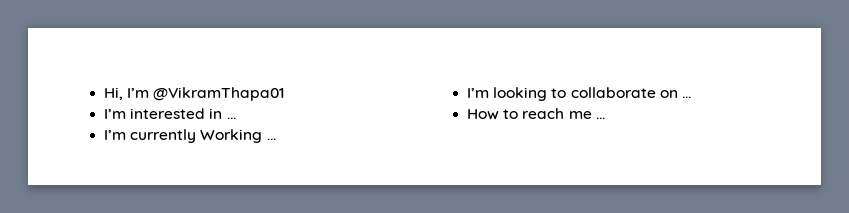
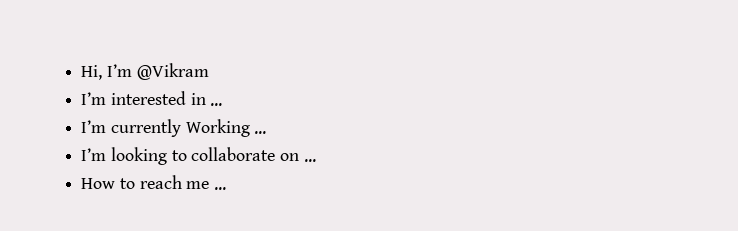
- Hi, I’m @VikramThapa01
+ Hi, I’m @Vikram

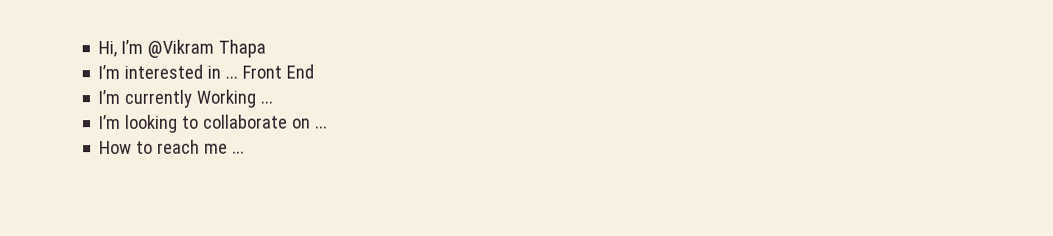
- Hi, I’m @Vikram
+ Hi, I’m @Vikram Thapa
+ Front End

